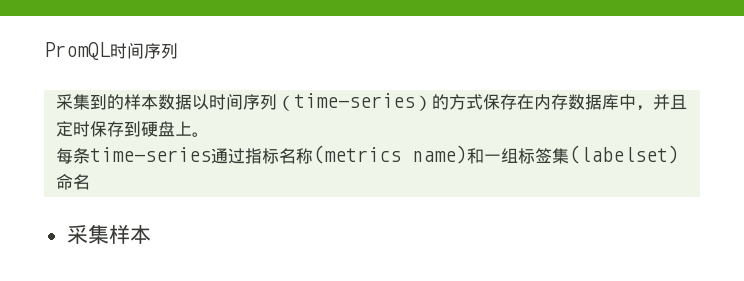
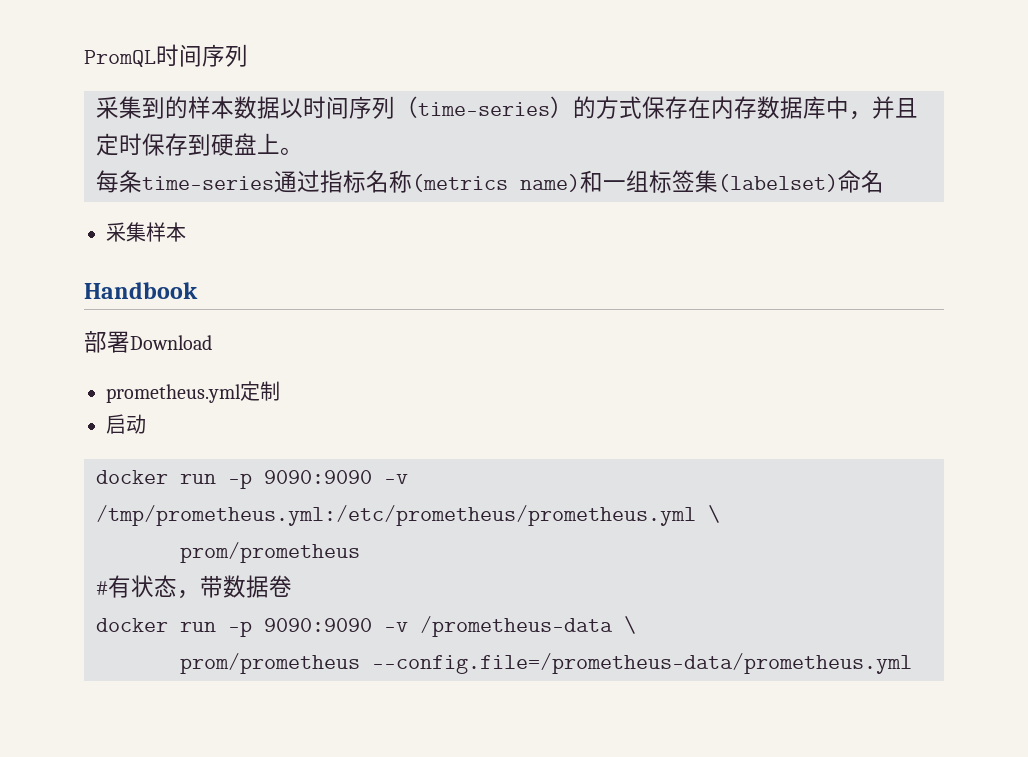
+ Handbook
+ 部署Download
+ prometheus.yml定制
+ 启动
+ docker run -p 9090:9090 -v /tmp/prometheus.yml:/etc/prometheus/prometheus.yml \
+ prom/prometheus
+ #有状态，带数据卷
+ docker run -p 9090:9090 -v /prometheus-data \
+ prom/prometheus --config.file=/prometheus-data/prometheus.yml

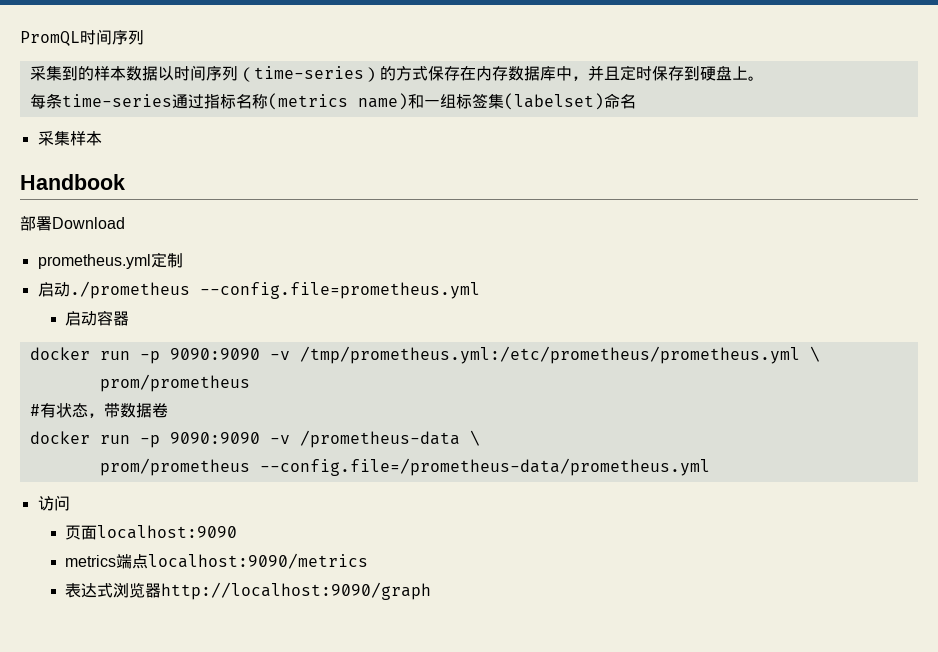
- 启动
+ 启动./prometheus --config.file=prometheus.yml
+ 启动容器
+ 访问
+ 页面localhost:9090
+ metrics端点localhost:9090/metrics
+ 表达式浏览器http://localhost:9090/graph

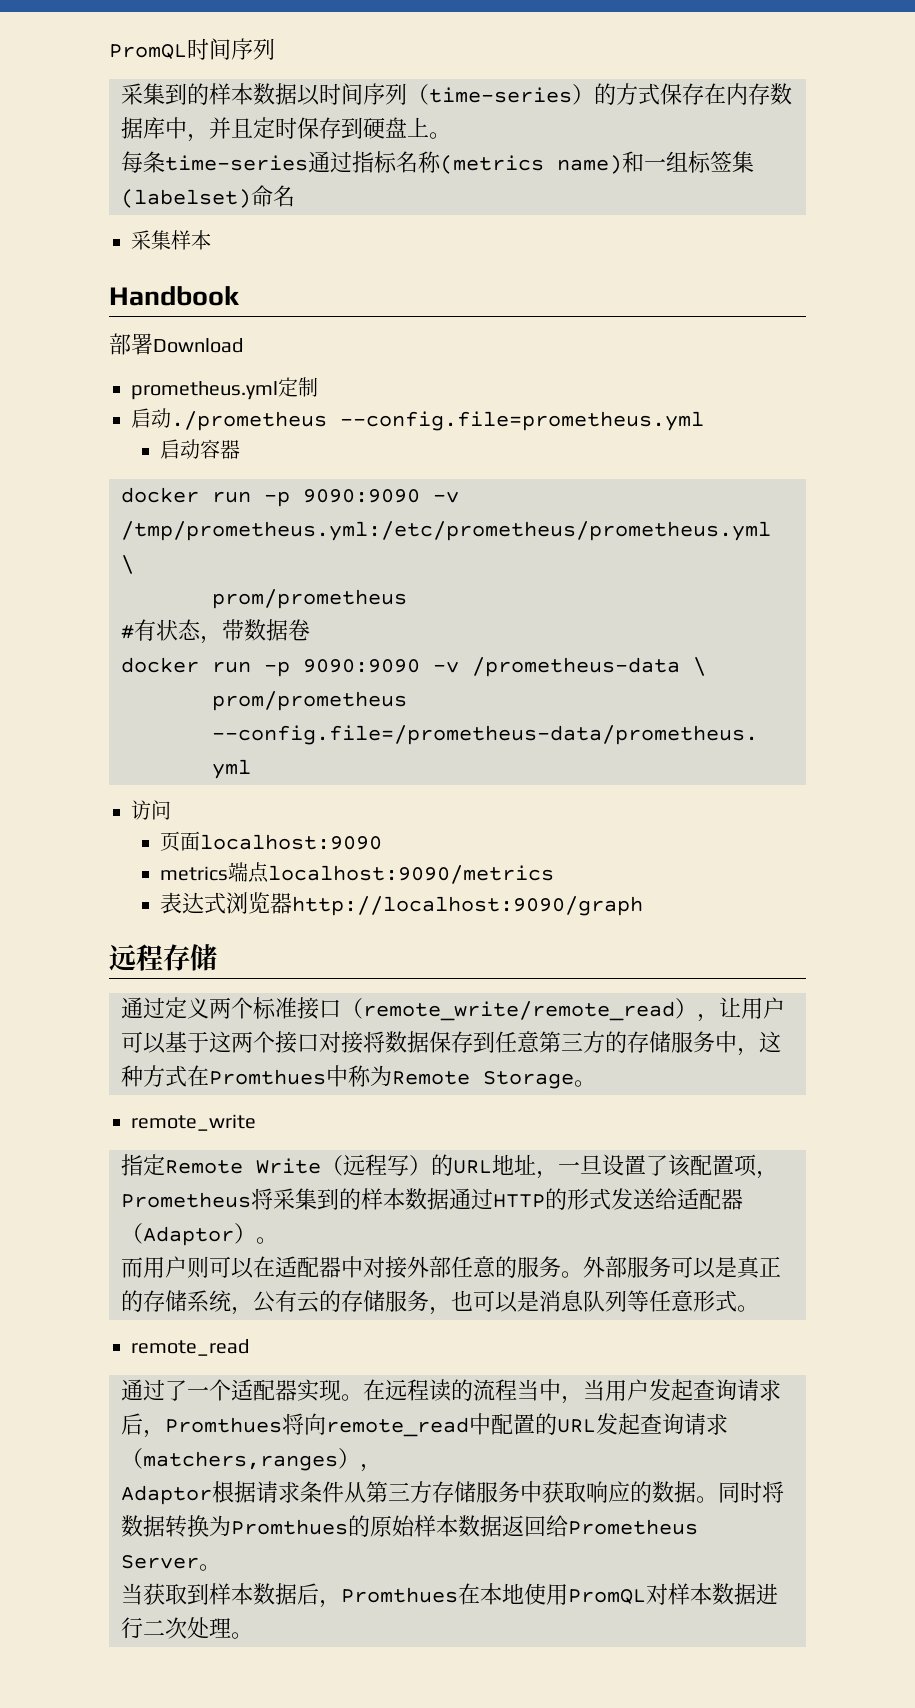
+ 远程存储
+ 通过定义两个标准接口（remote_write/remote_read），让用户可以基于这两个接口对接将数据保存到任意第三方的存储服务中，这种方式在Promthues中称为Remote Storage。
+ remote_write
+ 指定Remote Write（远程写）的URL地址，一旦设置了该配置项，Prometheus将采集到的样本数据通过HTTP的形式发送给适配器（Adaptor）。
+ 而用户则可以在适配器中对接外部任意的服务。外部服务可以是真正的存储系统，公有云的存储服务，也可以是消息队列等任意形式。
+ remote_read
+ 通过了一个适配器实现。在远程读的流程当中，当用户发起查询请求后，Promthues将向remote_read中配置的URL发起查询请求（matchers,ranges），
+ Adaptor根据请求条件从第三方存储服务中获取响应的数据。同时将数据转换为Promthues的原始样本数据返回给Prometheus Server。
+ 当获取到样本数据后，Promthues在本地使用PromQL对样本数据进行二次处理。

